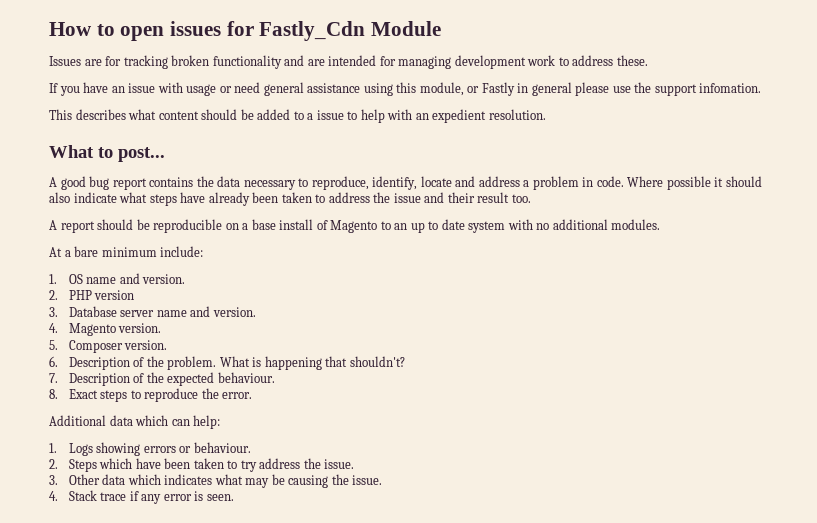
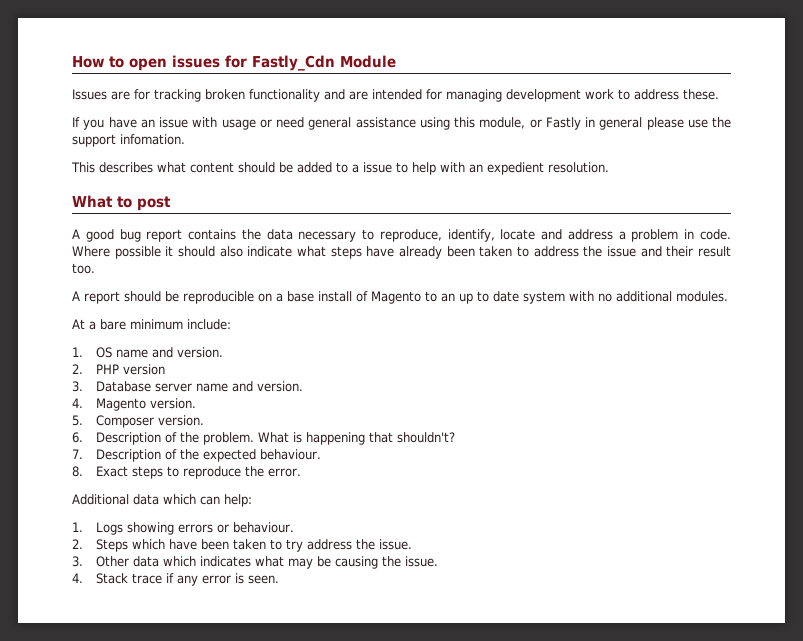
- What to post...
+ What to post

